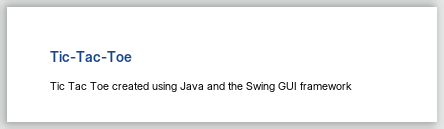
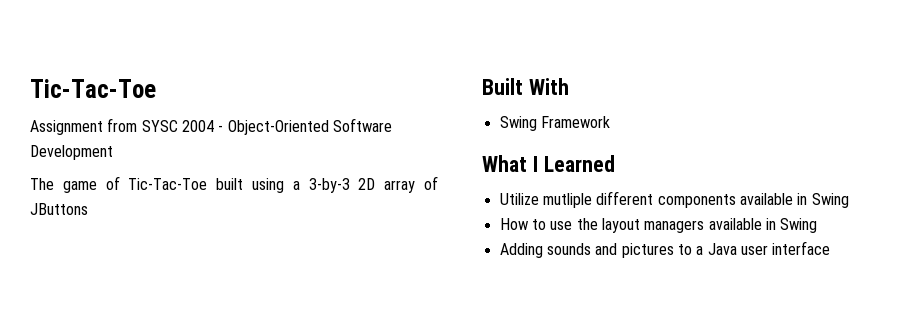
- Tic Tac Toe created using Java and the Swing GUI framework
+ Assignment from SYSC 2004 - Object-Oriented Software Development
+ The game of Tic-Tac-Toe built using a 3-by-3 2D array of JButtons
+ Built With
+ Swing Framework
+ What I Learned
+ Utilize mutliple different components available in Swing
+ How to use the layout managers available in Swing
+ Adding sounds and pictures to a Java user interface

